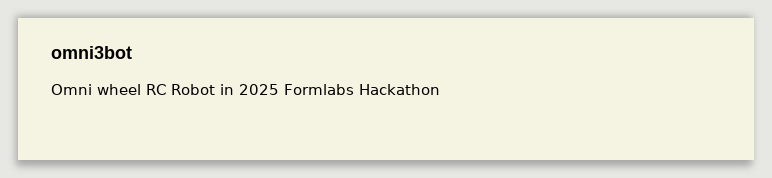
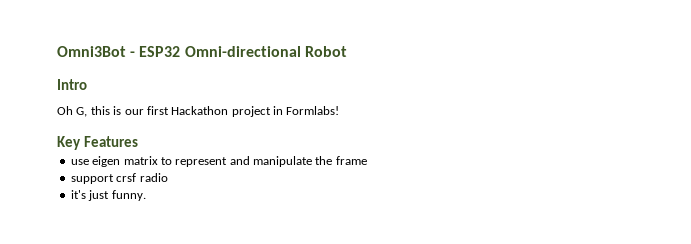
- omni3bot
- Omni wheel RC Robot in 2025 Formlabs Hackathon
+ Omni3Bot - ESP32 Omni-directional Robot
+ Intro
+ Oh G, this is our first Hackathon project in Formlabs!
+ Key Features
+ use eigen matrix to represent and manipulate the frame
+ support crsf radio
+ it's just funny.

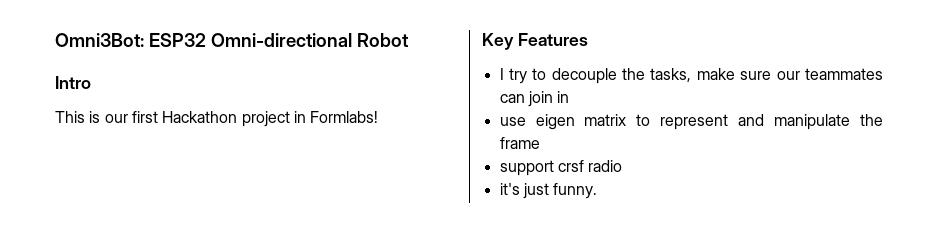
- Omni3Bot - ESP32 Omni-directional Robot
+ Omni3Bot: ESP32 Omni-directional Robot
- Oh G, this is our first Hackathon project in Formlabs!
+ This is our first Hackathon project in Formlabs!
+ I try to decouple the tasks, make sure our teammates can join in

